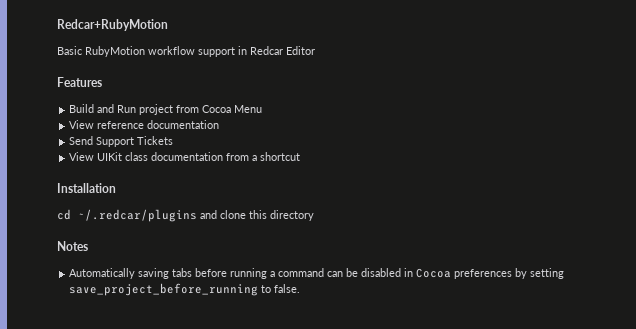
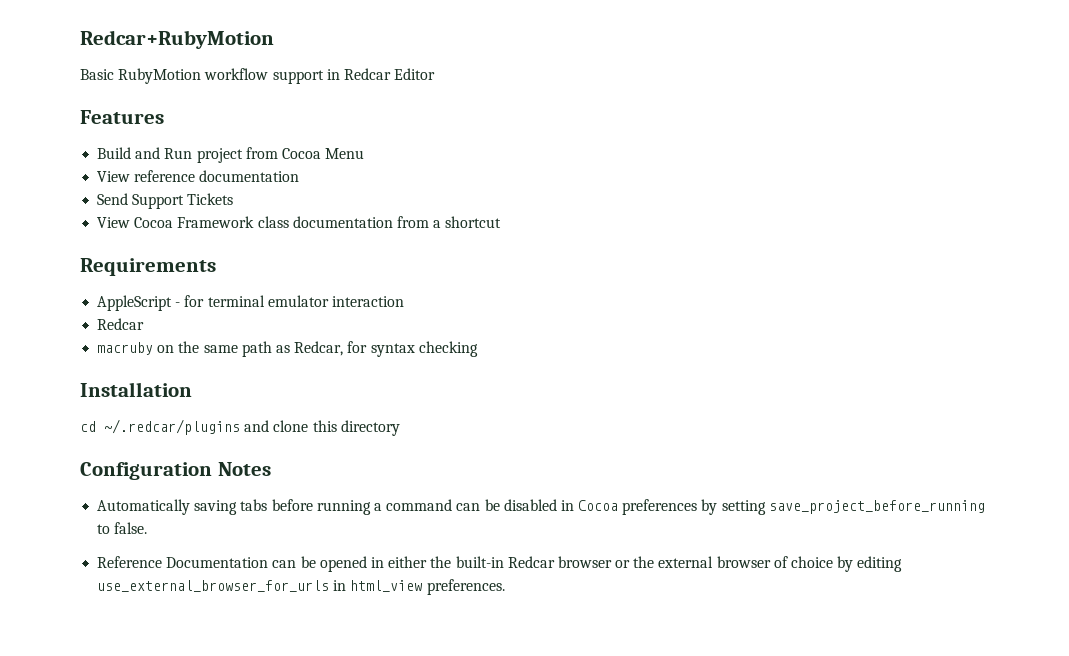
- View UIKit class documentation from a shortcut
+ View Cocoa Framework class documentation from a shortcut
+ Requirements
+ AppleScript - for terminal emulator interaction
+ Redcar
+ macruby on the same path as Redcar, for syntax checking
- Notes
+ Configuration Notes
+ Reference Documentation can be opened in either the built-in Redcar browser or the external browser of choice by editing use_external_browser_for_urls in html_view preferences.

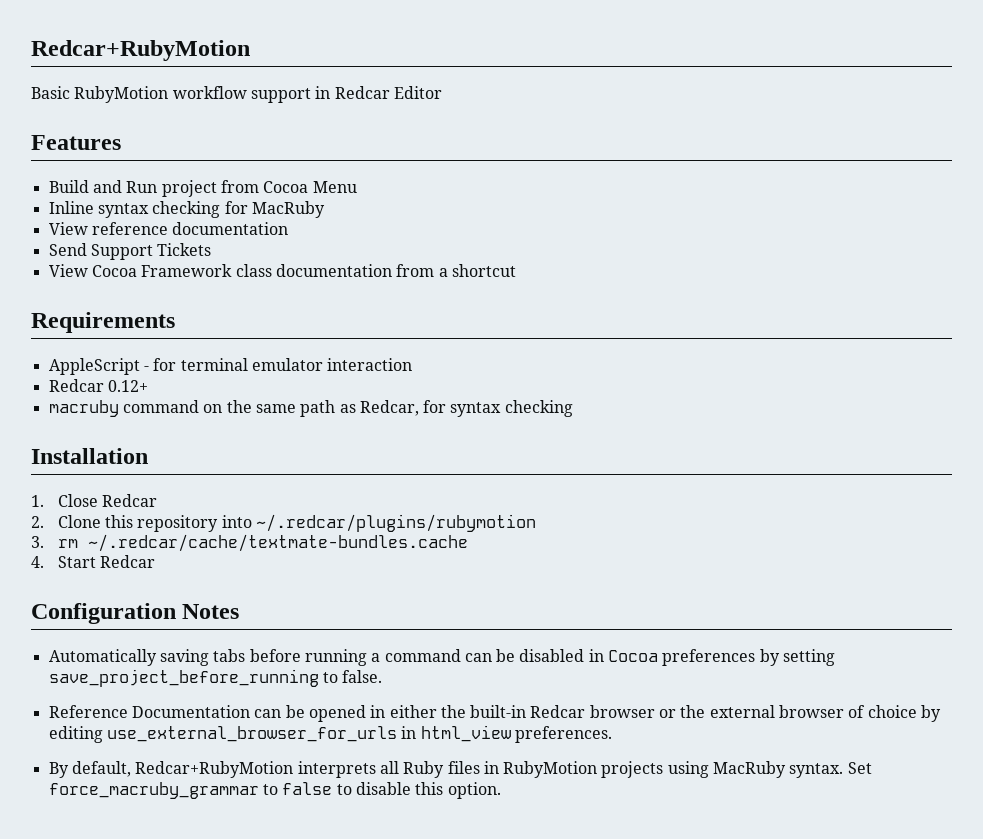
+ Inline syntax checking for MacRuby
  AppleScript - for terminal emulator interaction
- Redcar
+ Redcar 0.12+
- macruby on the same path as Redcar, for syntax checking
+ macruby command on the same path as Redcar, for syntax checking
- cd ~/.redcar/plugins and clone this directory
+ 1. Close Redcar
+ 2. Clone this repository into ~/.redcar/plugins/rubymotion
+ 3. rm ~/.redcar/cache/textmate-bundles.cache
+ 4. Start Redcar
+ By default, Redcar+RubyMotion interprets all Ruby files in RubyMotion projects using MacRuby syntax. Set force_macruby_grammar to false to disable this option.

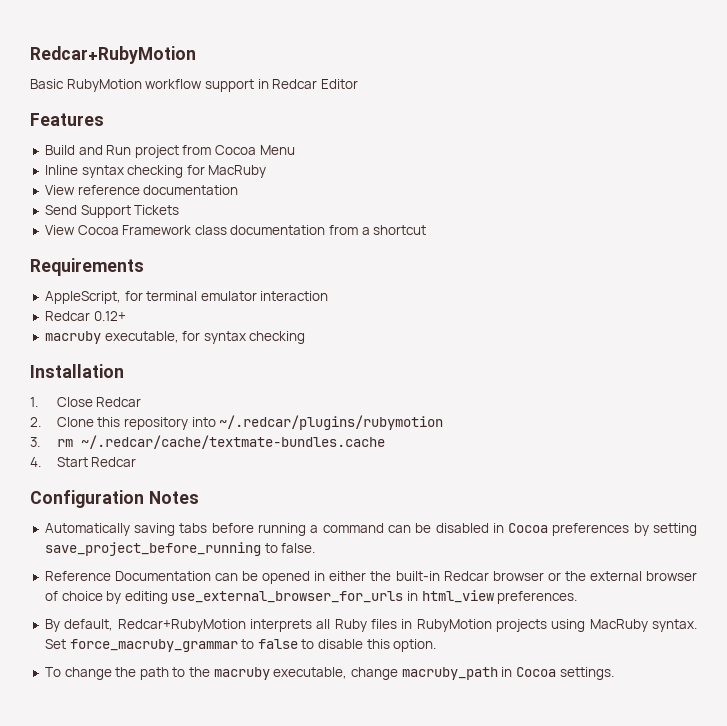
- AppleScript - for terminal emulator interaction
+ AppleScript, for terminal emulator interaction
- macruby command on the same path as Redcar, for syntax checking
+ macruby executable, for syntax checking
+ To change the path to the macruby executable, change macruby_path in Cocoa settings.

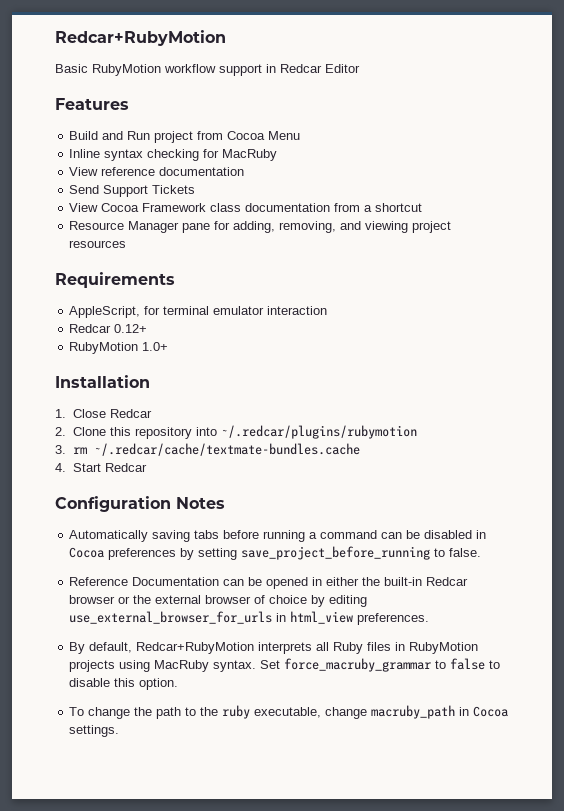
+ Resource Manager pane for adding, removing, and viewing project resources
- macruby executable, for syntax checking
+ RubyMotion 1.0+
- To change the path to the macruby executable, change macruby_path in Cocoa settings.
+ To change the path to the ruby executable, change macruby_path in Cocoa settings.

